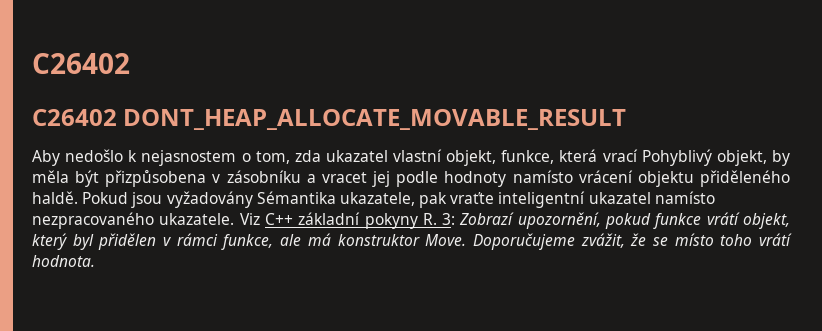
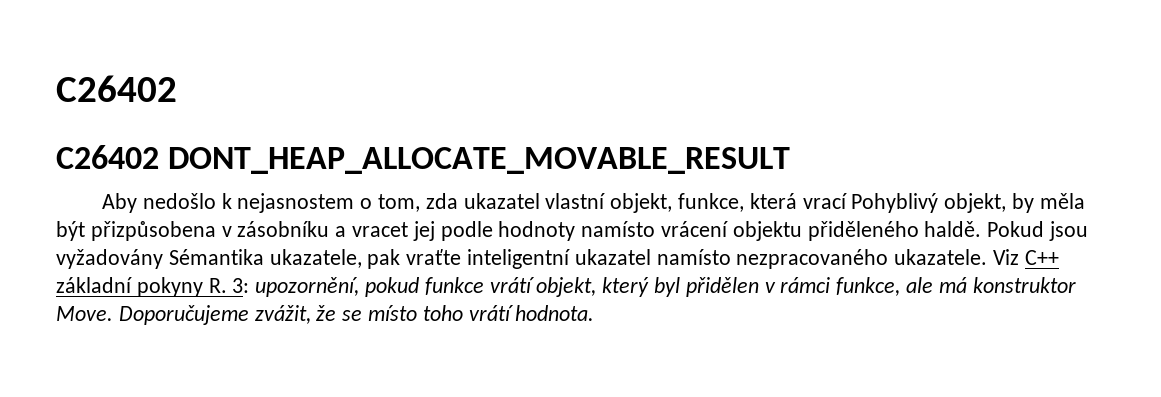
- Viz C++ základní pokyny R. 3: Zobrazí upozornění, pokud funkce vrátí objekt, který byl přidělen v rámci funkce, ale má konstruktor Move.
+ Viz C++ základní pokyny R. 3: upozornění, pokud funkce vrátí objekt, který byl přidělen v rámci funkce, ale má konstruktor Move.

